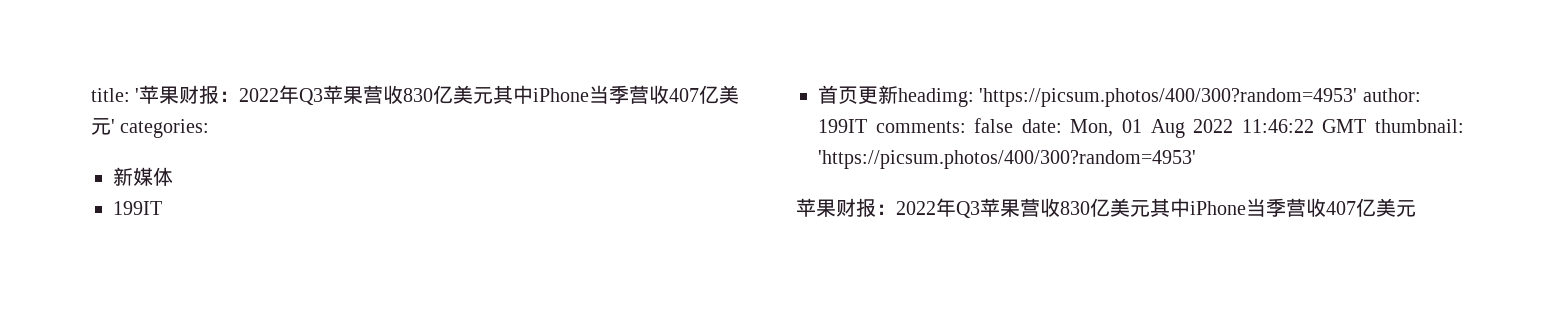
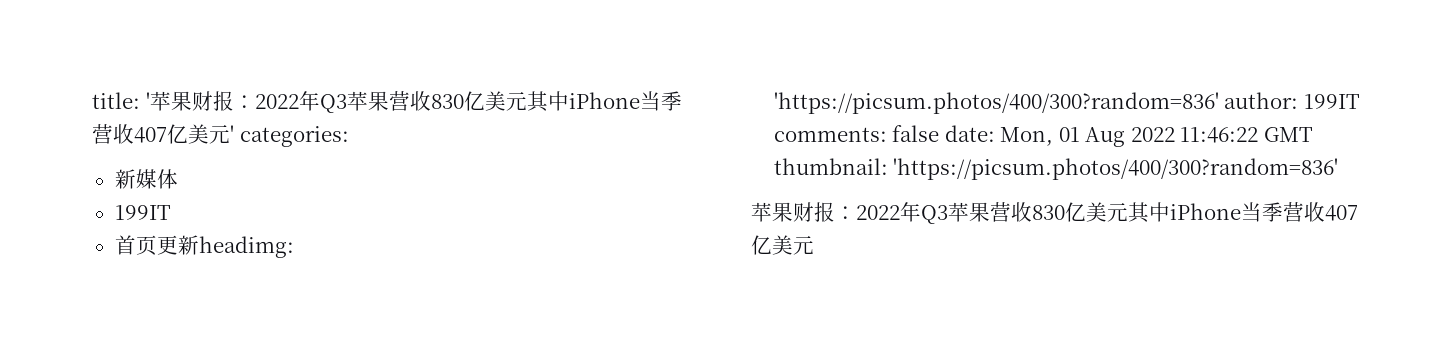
- 首页更新headimg: 'https://picsum.photos/400/300?random=4953' author: 199IT comments: false date: Mon, 01 Aug 2022 11:46:22 GMT thumbnail: 'https://picsum.photos/400/300?random=4953'
+ 首页更新headimg: 'https://picsum.photos/400/300?random=836' author: 199IT comments: false date: Mon, 01 Aug 2022 11:46:22 GMT thumbnail: 'https://picsum.photos/400/300?random=836'

